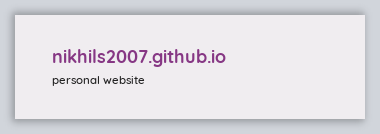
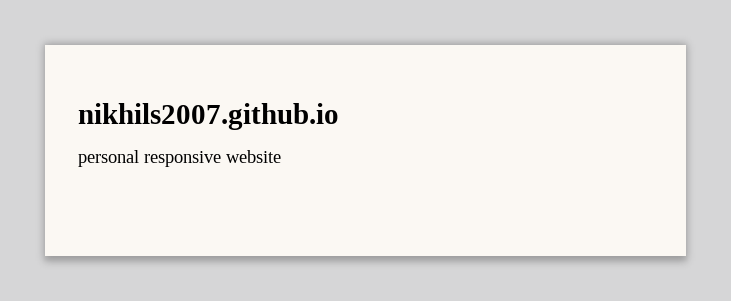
- personal website
+ personal responsive website

